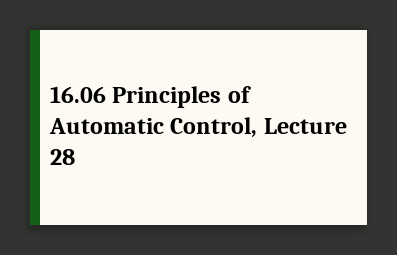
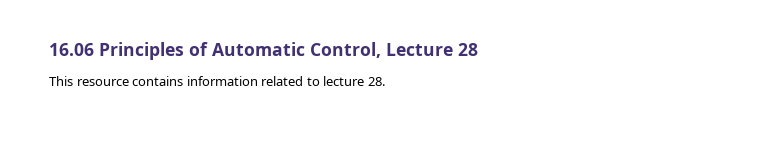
+ This resource contains information related to lecture 28.

